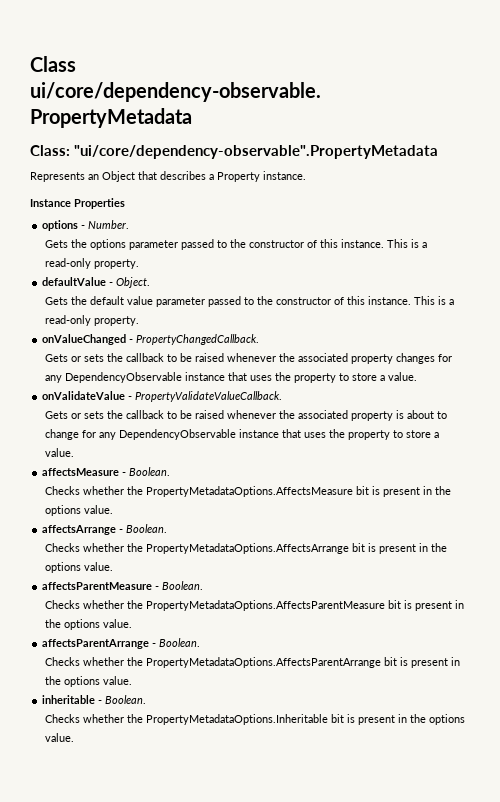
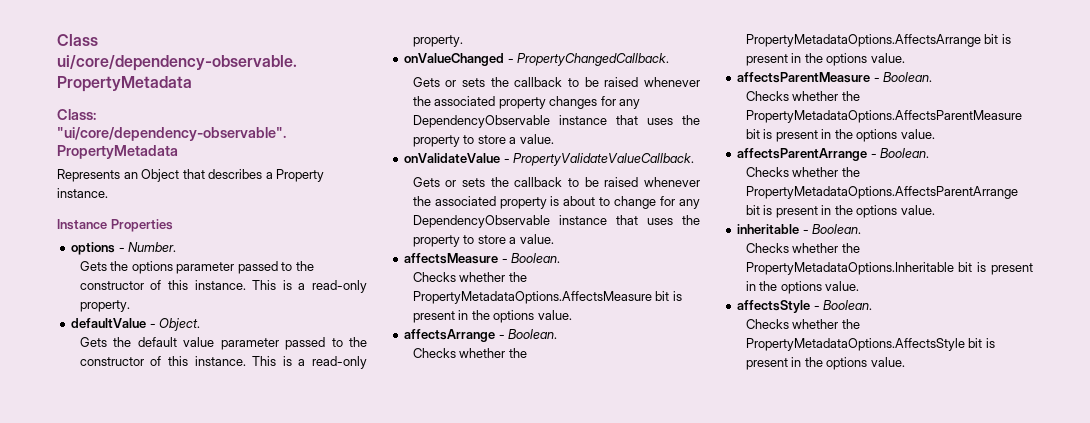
+ affectsStyle - Boolean.
+ Checks whether the PropertyMetadataOptions.AffectsStyle bit is present in the options value.

